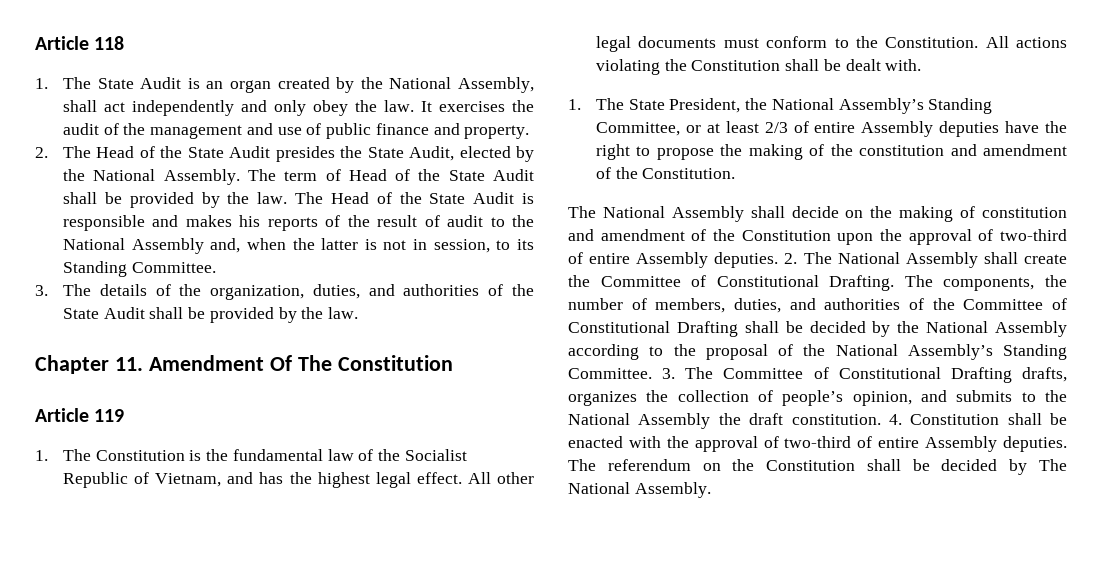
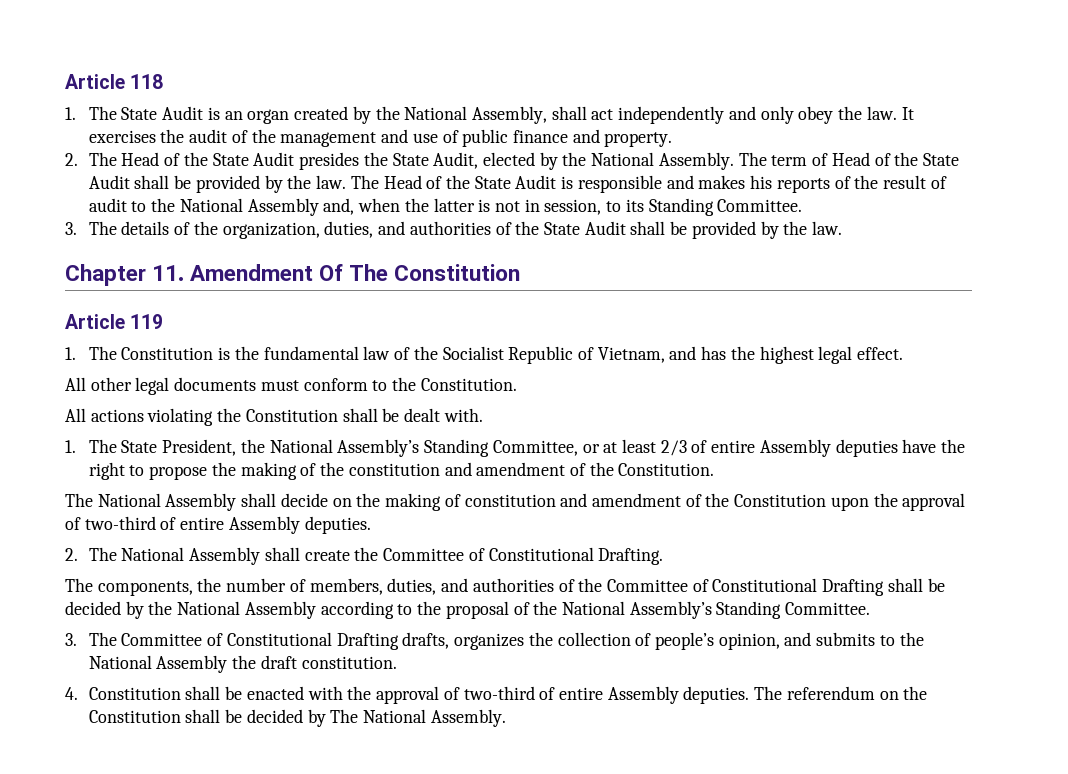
- 1. The Constitution is the fundamental law of the Socialist Republic of Vietnam, and has the highest legal effect. All other legal documents must conform to the Constitution. All actions violating the Constitution shall be dealt with.
+ 1. The Constitution is the fundamental law of the Socialist Republic of Vietnam, and has the highest legal effect.
+ All other legal documents must conform to the Constitution.
+ All actions violating the Constitution shall be dealt with.
- The National Assembly shall decide on the making of constitution and amendment of the Constitution upon the approval of two-third of entire Assembly deputies. 2. The National Assembly shall create the Committee of Constitutional Drafting. The components, the number of members, duties, and authorities of the Committee of Constitutional Drafting shall be decided by the National Assembly according to the proposal of the National Assembly’s Standing Committee. 3. The Committee of Constitutional Drafting drafts, organizes the collection of people’s opinion, and submits to the National Assembly the draft constitution. 4. Constitution shall be enacted with the approval of two-third of entire Assembly deputies.
+ The National Assembly shall decide on the making of constitution and amendment of the Constitution upon the approval of two-third of entire Assembly deputies.
+ 2. The National Assembly shall create the Committee of Constitutional Drafting.
+ The components, the number of members, duties, and authorities of the Committee of Constitutional Drafting shall be decided by the National Assembly according to the proposal of the National Assembly’s Standing Committee.
+ 3. The Committee of Constitutional Drafting drafts, organizes the collection of people’s opinion, and submits to the National Assembly the draft constitution.
+ 4. Constitution shall be enacted with the approval of two-third of entire Assembly deputies.

